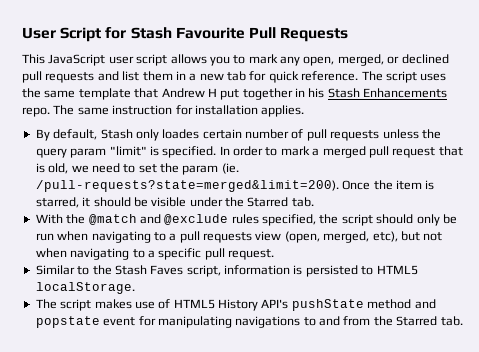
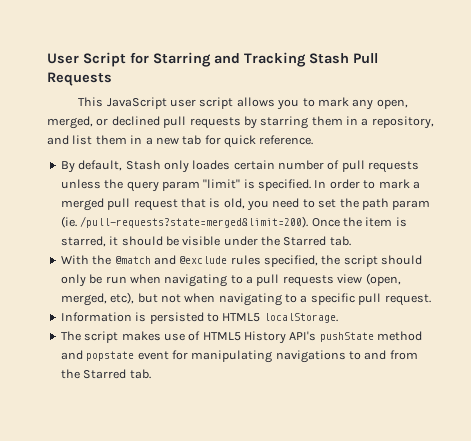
- User Script for Stash Favourite Pull Requests
+ User Script for Starring and Tracking Stash Pull Requests
- This JavaScript user script allows you to mark any open, merged, or declined pull requests and list them in a new tab for quick reference. The script uses the same template that Andrew H put together in his Stash Enhancements repo. The same instruction for installation applies.
+ This JavaScript user script allows you to mark any open, merged, or declined pull requests by starring them in a repository, and list them in a new tab for quick reference.
- In order to mark a merged pull request that is old, we need to set the param (ie. /pull-requests?state=merged&limit=200).
+ In order to mark a merged pull request that is old, you need to set the path param (ie. /pull-requests?state=merged&limit=200).
- Similar to the Stash Faves script, information is persisted to HTML5 localStorage.
+ Information is persisted to HTML5 localStorage.

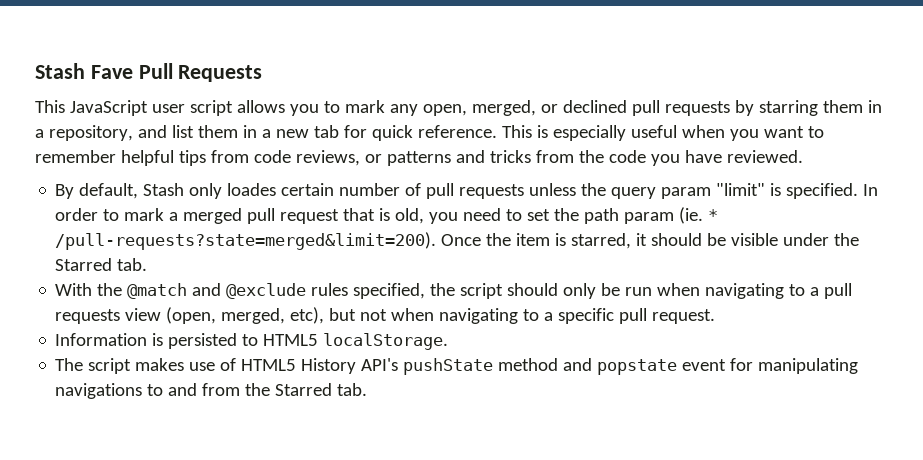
- User Script for Starring and Tracking Stash Pull Requests
+ Stash Fave Pull Requests
+ This is especially useful when you want to remember helpful tips from code reviews, or patterns and tricks from the code you have reviewed.
- In order to mark a merged pull request that is old, you need to set the path param (ie. /pull-requests?state=merged&limit=200).
+ In order to mark a merged pull request that is old, you need to set the path param (ie. * /pull-requests?state=merged&limit=200).

